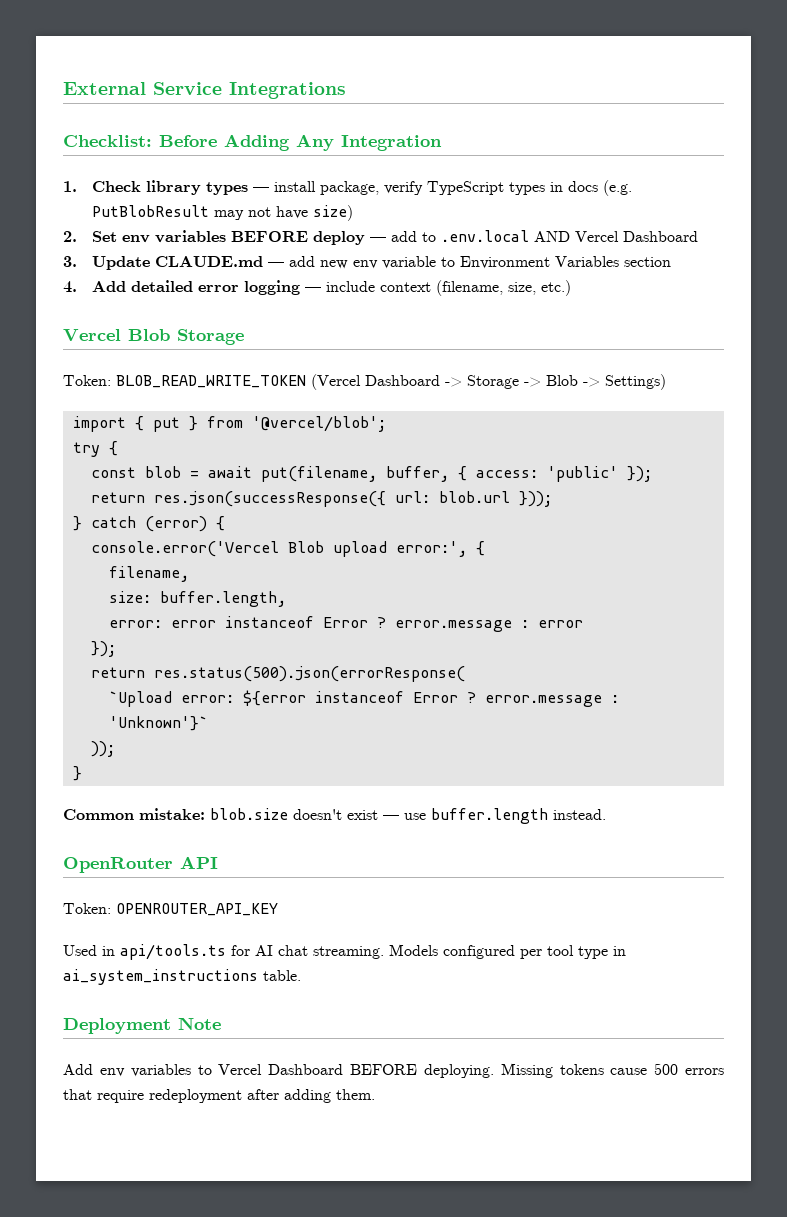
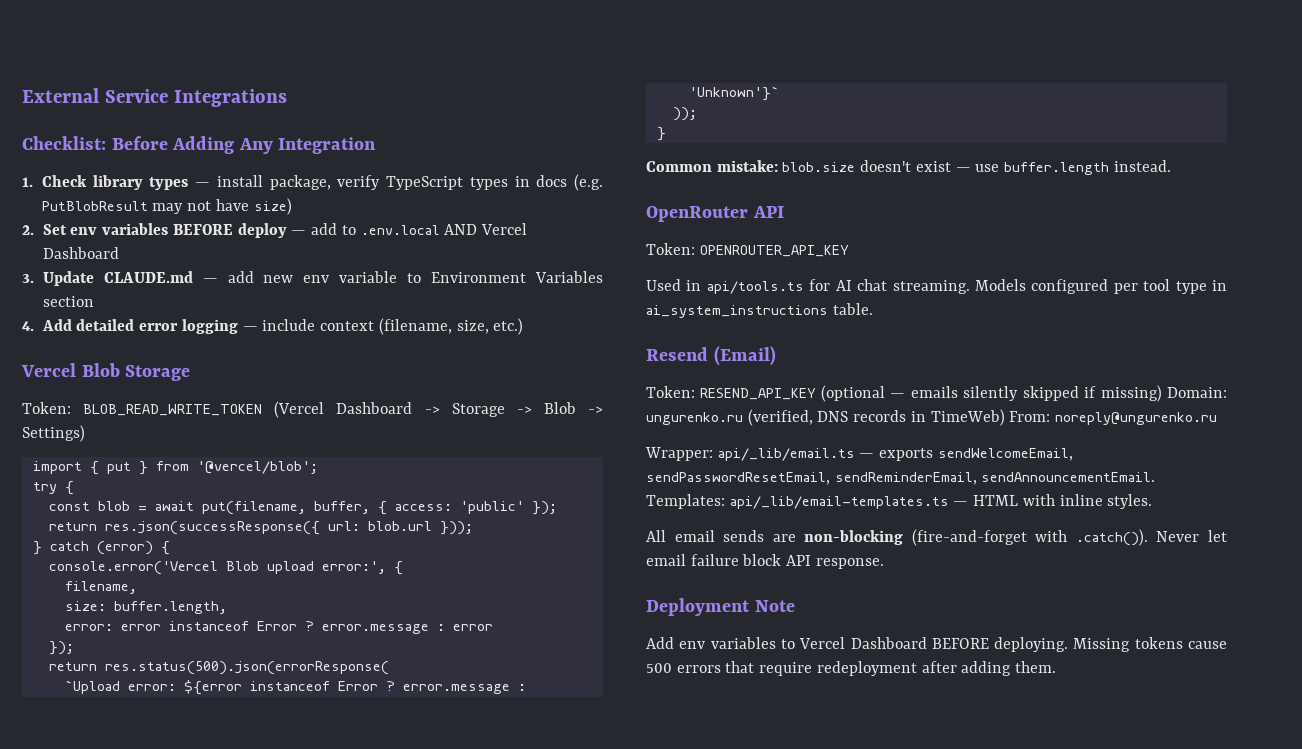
+ Resend (Email)
+ Token: RESEND_API_KEY (optional — emails silently skipped if missing) Domain: ungurenko.ru (verified, DNS records in TimeWeb) From: noreply@ungurenko.ru
+ Wrapper: api/_lib/email.ts — exports sendWelcomeEmail, sendPasswordResetEmail, sendReminderEmail, sendAnnouncementEmail. Templates: api/_lib/email-templates.ts — HTML with inline styles.
+ All email sends are non-blocking (fire-and-forget with .catch()). Never let email failure block API response.

